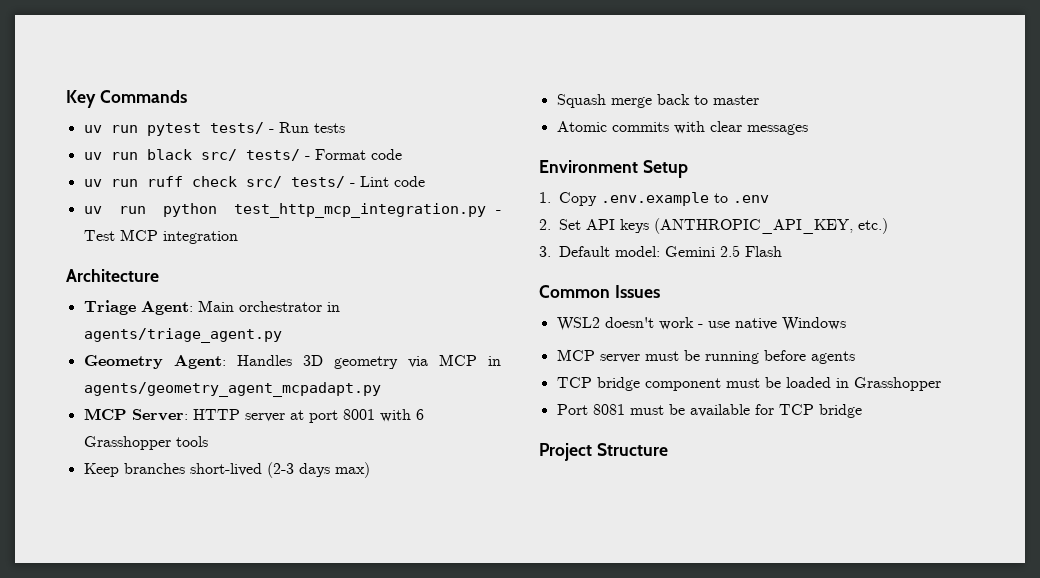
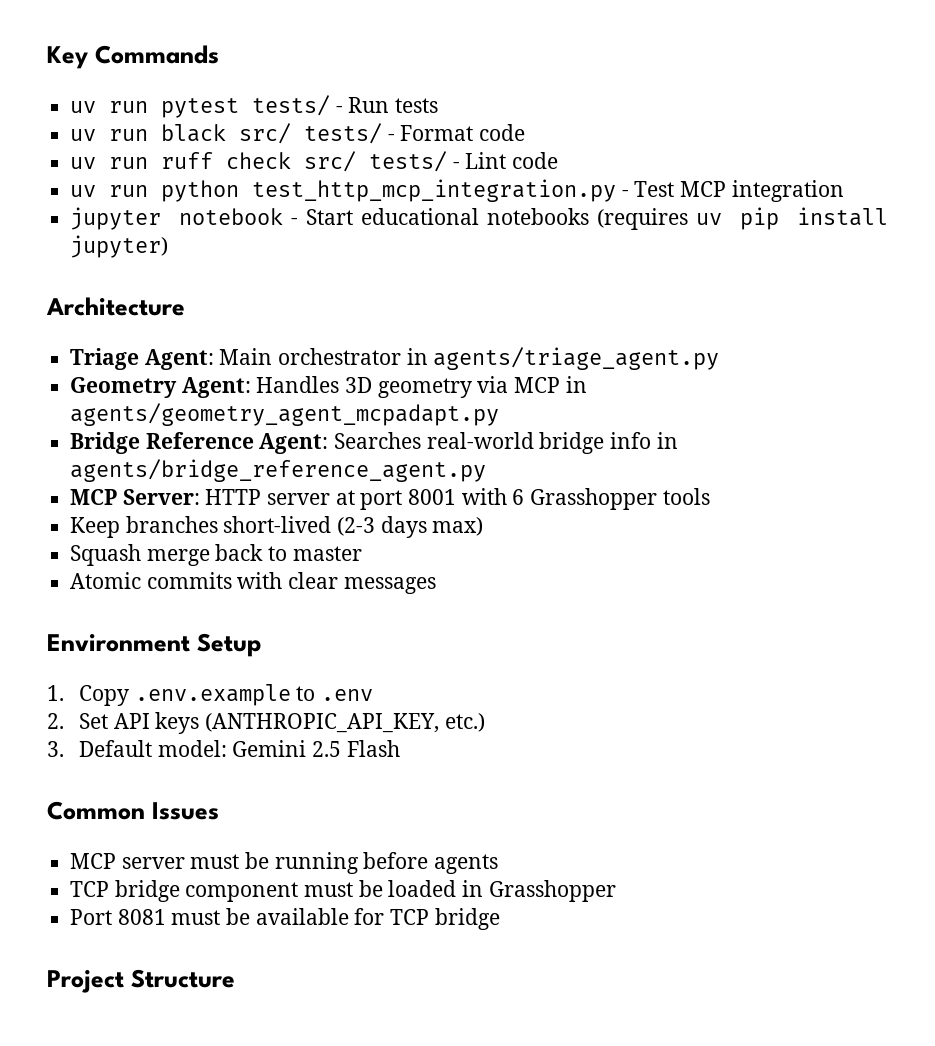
+ jupyter notebook - Start educational notebooks (requires uv pip install jupyter)
+ Bridge Reference Agent: Searches real-world bridge info in agents/bridge_reference_agent.py
- WSL2 doesn't work - use native Windows

